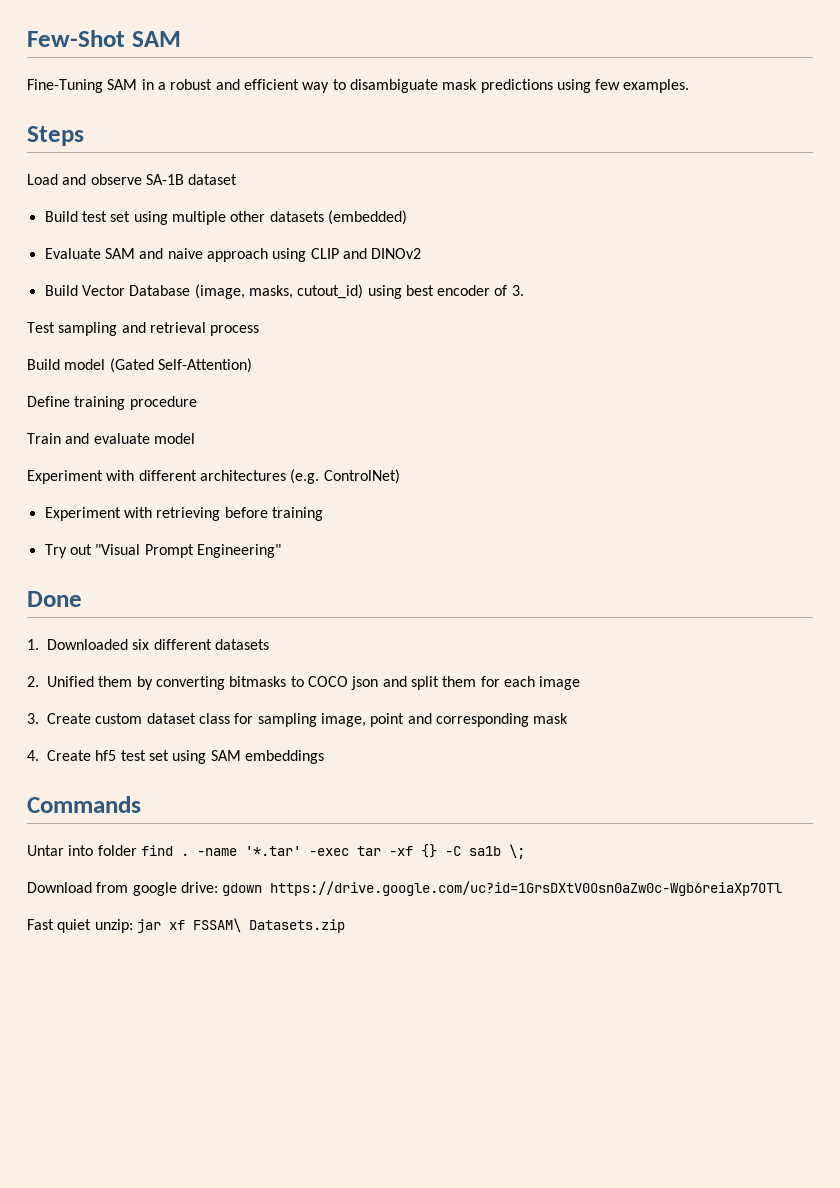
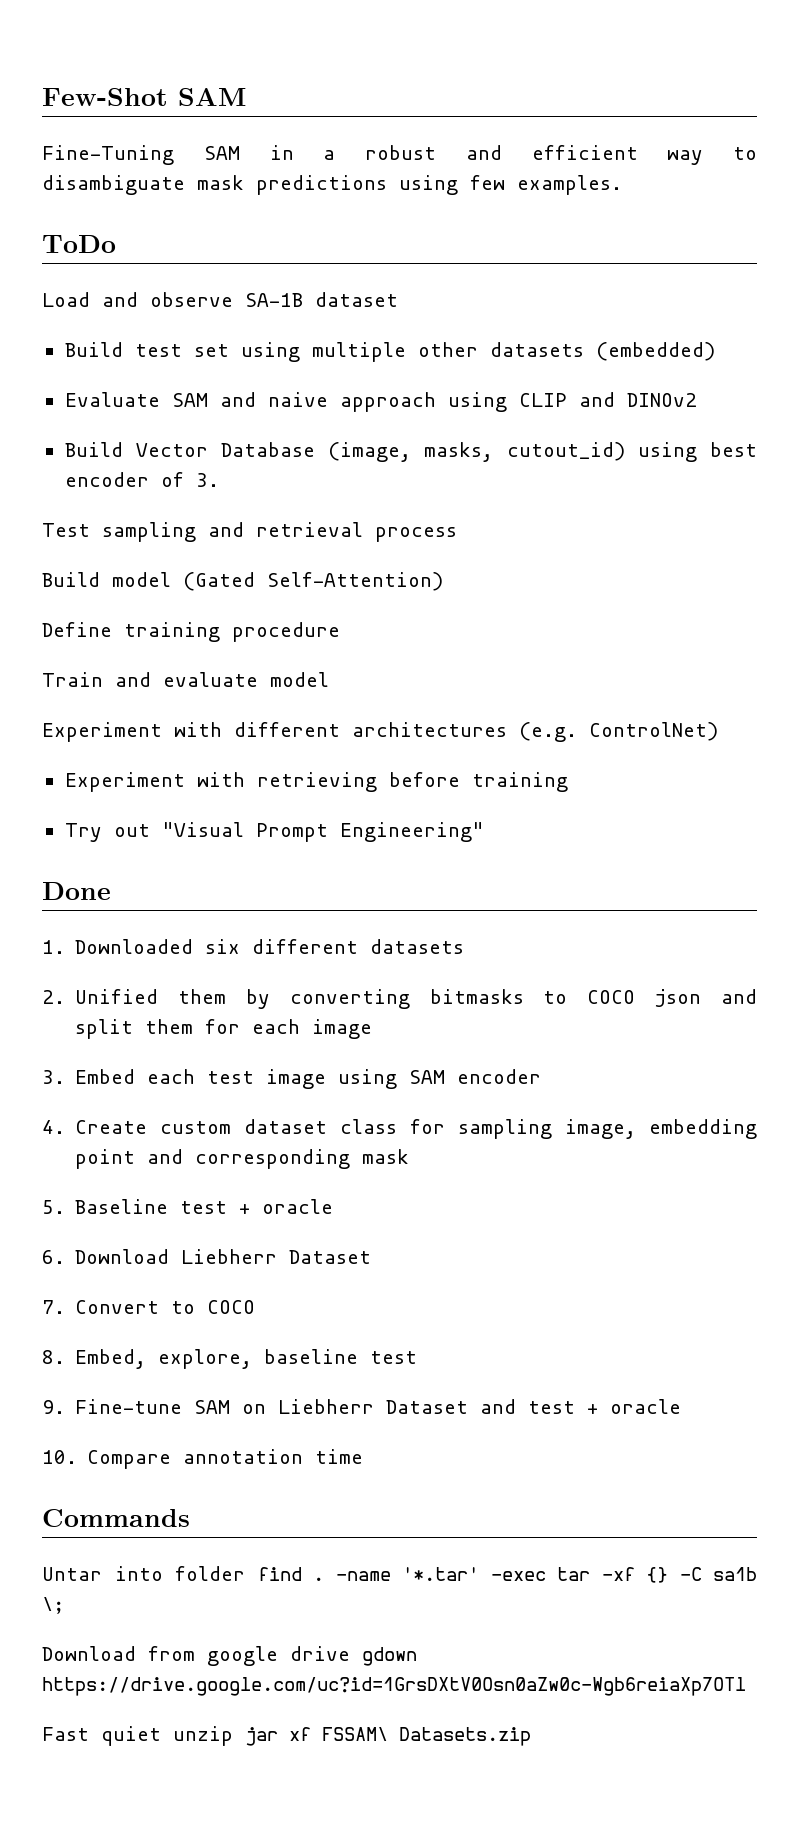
- Steps
+ ToDo
- 3. Create custom dataset class for sampling image, point and corresponding mask
+ 3. Embed each test image using SAM encoder
+ 4. Create custom dataset class for sampling image, embedding point and corresponding mask
- 4. Create hf5 test set using SAM embeddings
+ 5. Baseline test + oracle
+ 6. Download Liebherr Dataset
+ 7. Convert to COCO
+ 8. Embed, explore, baseline test
+ 9. Fine-tune SAM on Liebherr Dataset and test + oracle
+ 10. Compare annotation time
- Download from google drive: gdown https://drive.google.com/uc?id=1GrsDXtV0Osn0aZw0c-Wgb6reiaXp7OTl
+ Download from google drive gdown https://drive.google.com/uc?id=1GrsDXtV0Osn0aZw0c-Wgb6reiaXp7OTl
- Fast quiet unzip: jar xf FSSAM\ Datasets.zip
+ Fast quiet unzip jar xf FSSAM\ Datasets.zip

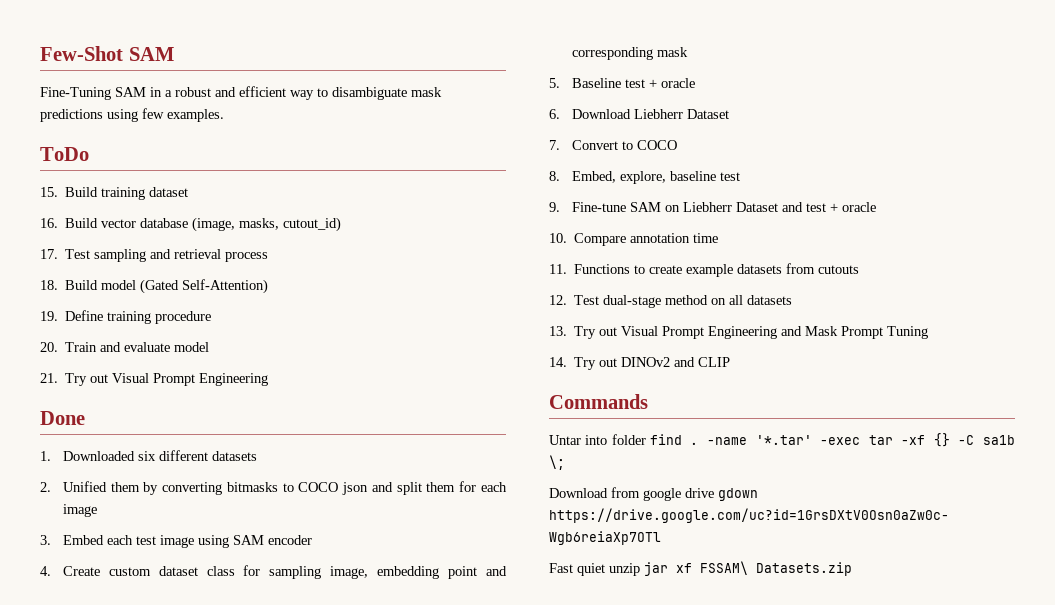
- Load and observe SA-1B dataset
- Build test set using multiple other datasets (embedded)
- Evaluate SAM and naive approach using CLIP and DINOv2
- Build Vector Database (image, masks, cutout_id) using best encoder of 3.
- Test sampling and retrieval process
+ 15. Build training dataset
+ 16. Build vector database (image, masks, cutout_id)
+ 17. Test sampling and retrieval process
- Build model (Gated Self-Attention)
+ 18. Build model (Gated Self-Attention)
- Define training procedure
+ 19. Define training procedure
- Train and evaluate model
+ 20. Train and evaluate model
- Experiment with different architectures (e.g. ControlNet)
- Experiment with retrieving before training
- Try out "Visual Prompt Engineering"
+ 21. Try out Visual Prompt Engineering
+ 11. Functions to create example datasets from cutouts
+ 12. Test dual-stage method on all datasets
+ 13. Try out Visual Prompt Engineering and Mask Prompt Tuning
+ 14. Try out DINOv2 and CLIP

